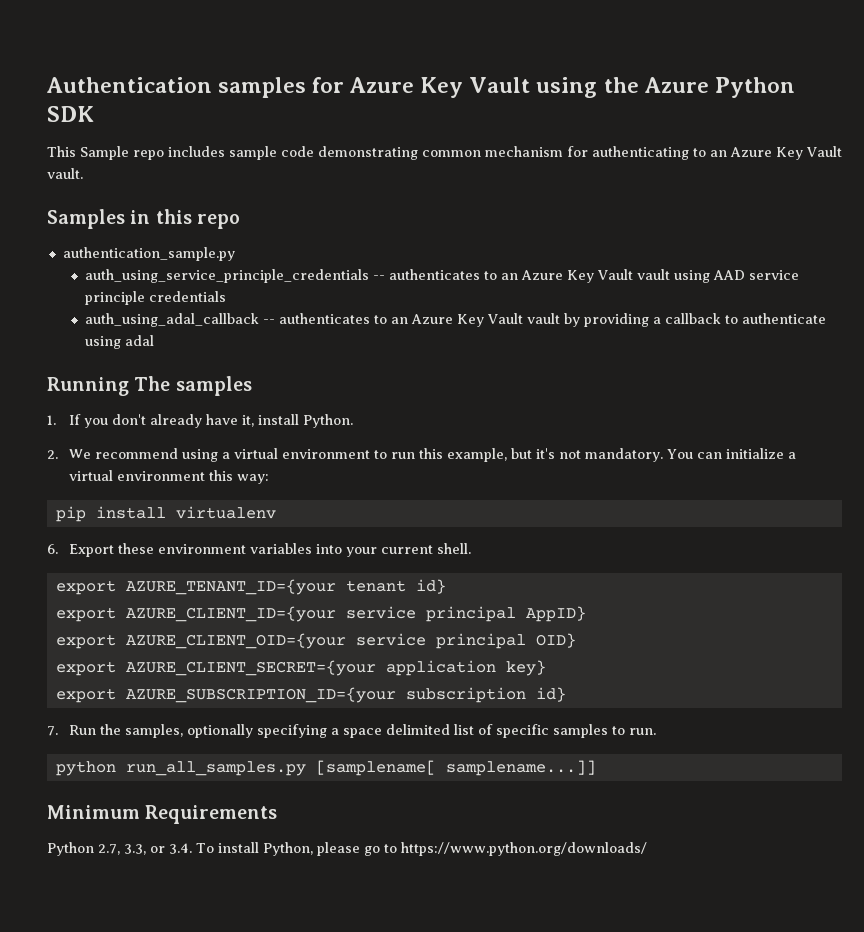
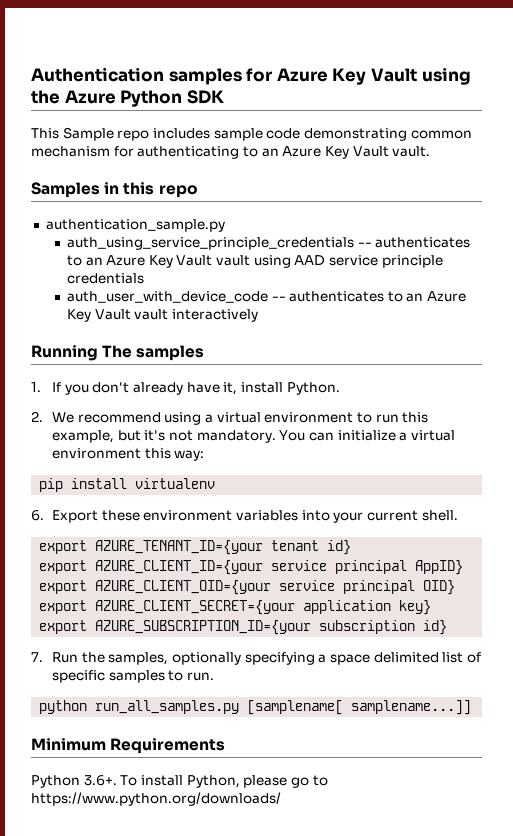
- auth_using_adal_callback -- authenticates to an Azure Key Vault vault by providing a callback to authenticate using adal
+ auth_user_with_device_code -- authenticates to an Azure Key Vault vault interactively
- Python 2.7, 3.3, or 3.4. To install Python, please go to https://www.python.org/downloads/
+ Python 3.6+. To install Python, please go to https://www.python.org/downloads/

